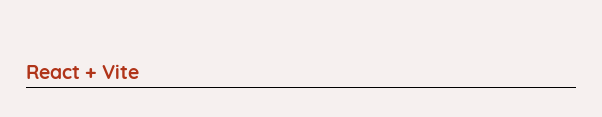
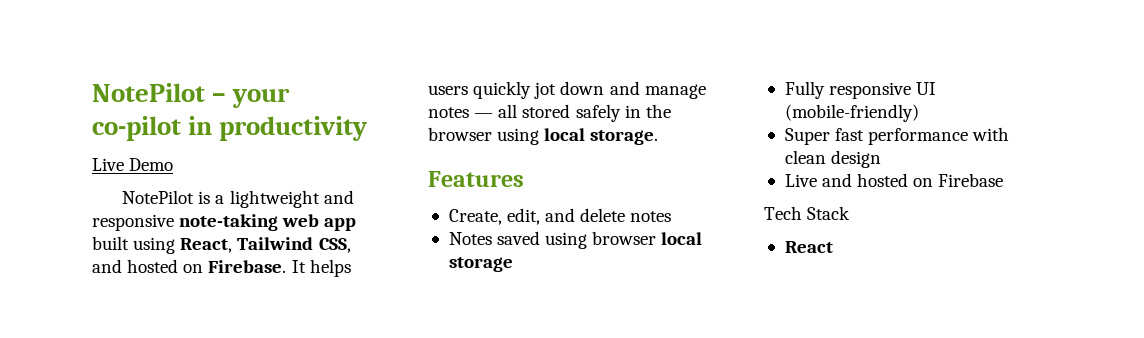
- React + Vite
+ NotePilot – your co-pilot in productivity
+ Live Demo
+ NotePilot is a lightweight and responsive note-taking web app built using React, Tailwind CSS, and hosted on Firebase. It helps users quickly jot down and manage notes — all stored safely in the browser using local storage.
+ Features
+ Create, edit, and delete notes
+ Notes saved using browser local storage
+ Fully responsive UI (mobile-friendly)
+ Super fast performance with clean design
+ Live and hosted on Firebase
+ Tech Stack
+ React

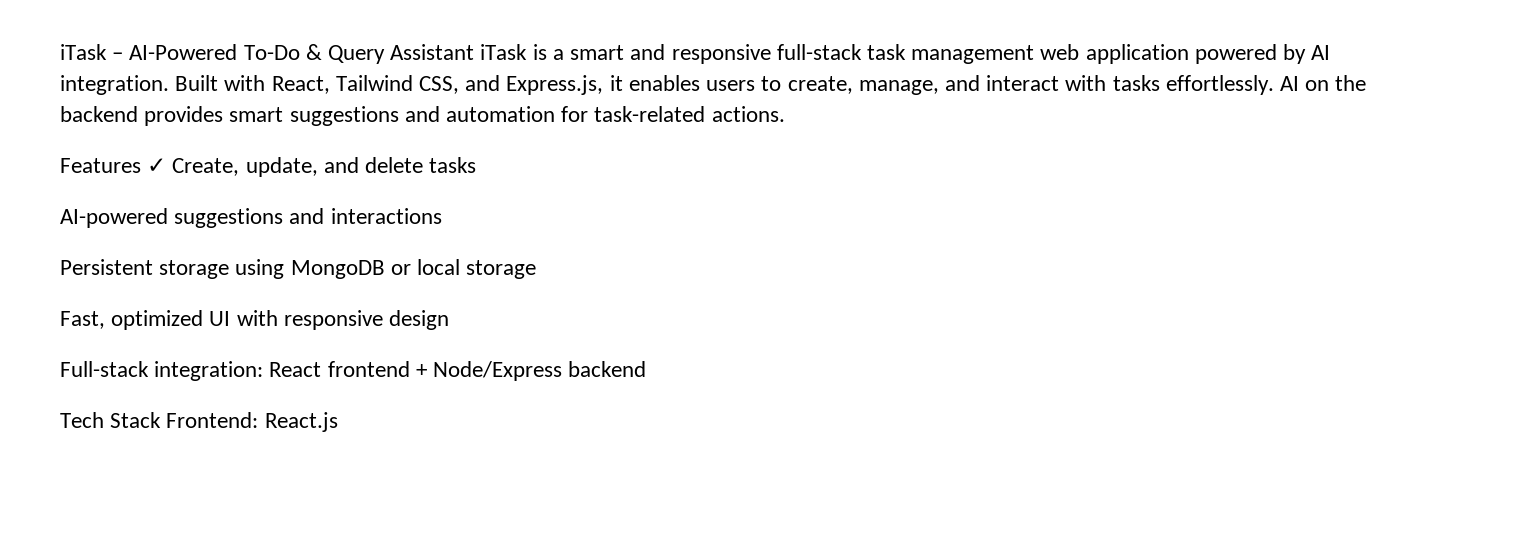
- NotePilot – your co-pilot in productivity
- Live Demo
- NotePilot is a lightweight and responsive note-taking web app built using React, Tailwind CSS, and hosted on Firebase. It helps users quickly jot down and manage notes — all stored safely in the browser using local storage.
- Features
- Create, edit, and delete notes
- Notes saved using browser local storage
- Fully responsive UI (mobile-friendly)
- Super fast performance with clean design
- Live and hosted on Firebase
+ iTask – AI-Powered To-Do & Query Assistant iTask is a smart and responsive full-stack task management web application powered by AI integration. Built with React, Tailwind CSS, and Express.js, it enables users to create, manage, and interact with tasks effortlessly. AI on the backend provides smart suggestions and automation for task-related actions.
+ Features ✓ Create, update, and delete tasks
+ AI-powered suggestions and interactions
+ Persistent storage using MongoDB or local storage
+ Fast, optimized UI with responsive design
+ Full-stack integration: React frontend + Node/Express backend
- Tech Stack
- React
+ Tech Stack Frontend: React.js

